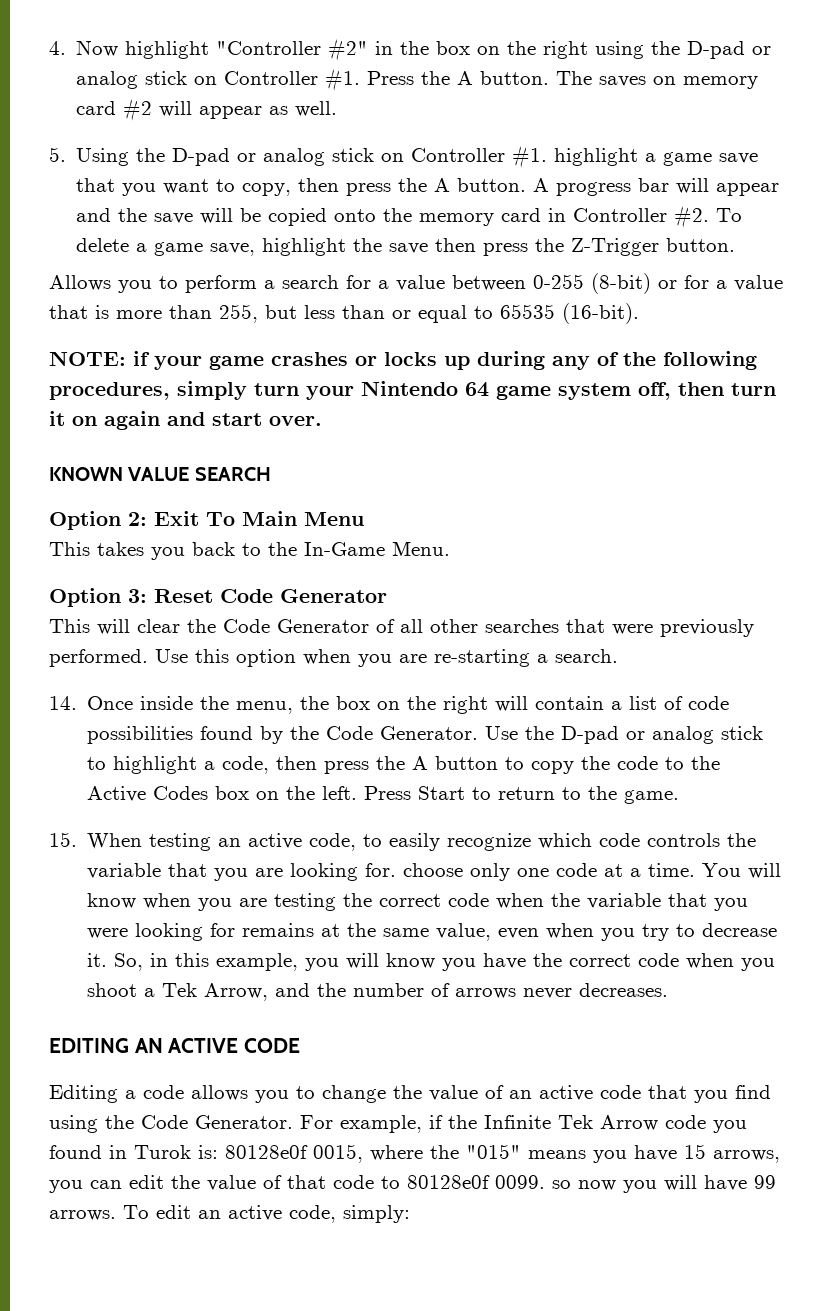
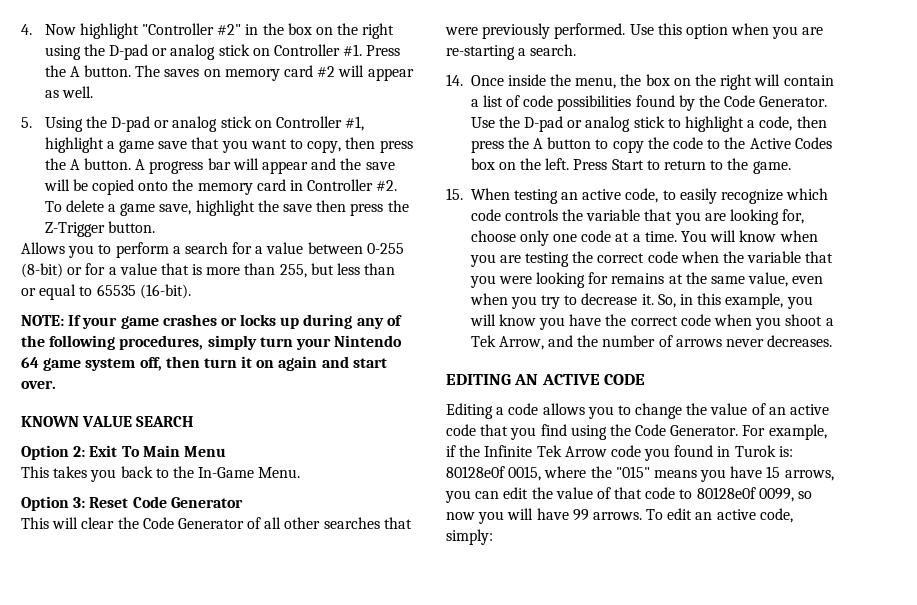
- 5. Using the D-pad or analog stick on Controller #1. highlight a game save that you want to copy, then press the A button.
+ 5. Using the D-pad or analog stick on Controller #1, highlight a game save that you want to copy, then press the A button.
- NOTE: if your game crashes or locks up during any of the following procedures, simply turn your Nintendo 64 game system off, then turn it on again and start over.
+ NOTE: If your game crashes or locks up during any of the following procedures, simply turn your Nintendo 64 game system off, then turn it on again and start over.
- 15. When testing an active code, to easily recognize which code controls the variable that you are looking for. choose only one code at a time.
+ 15. When testing an active code, to easily recognize which code controls the variable that you are looking for, choose only one code at a time.
- For example, if the Infinite Tek Arrow code you found in Turok is: 80128e0f 0015, where the "015" means you have 15 arrows, you can edit the value of that code to 80128e0f 0099. so now you will have 99 arrows.
+ For example, if the Infinite Tek Arrow code you found in Turok is: 80128e0f 0015, where the "015" means you have 15 arrows, you can edit the value of that code to 80128e0f 0099, so now you will have 99 arrows.

